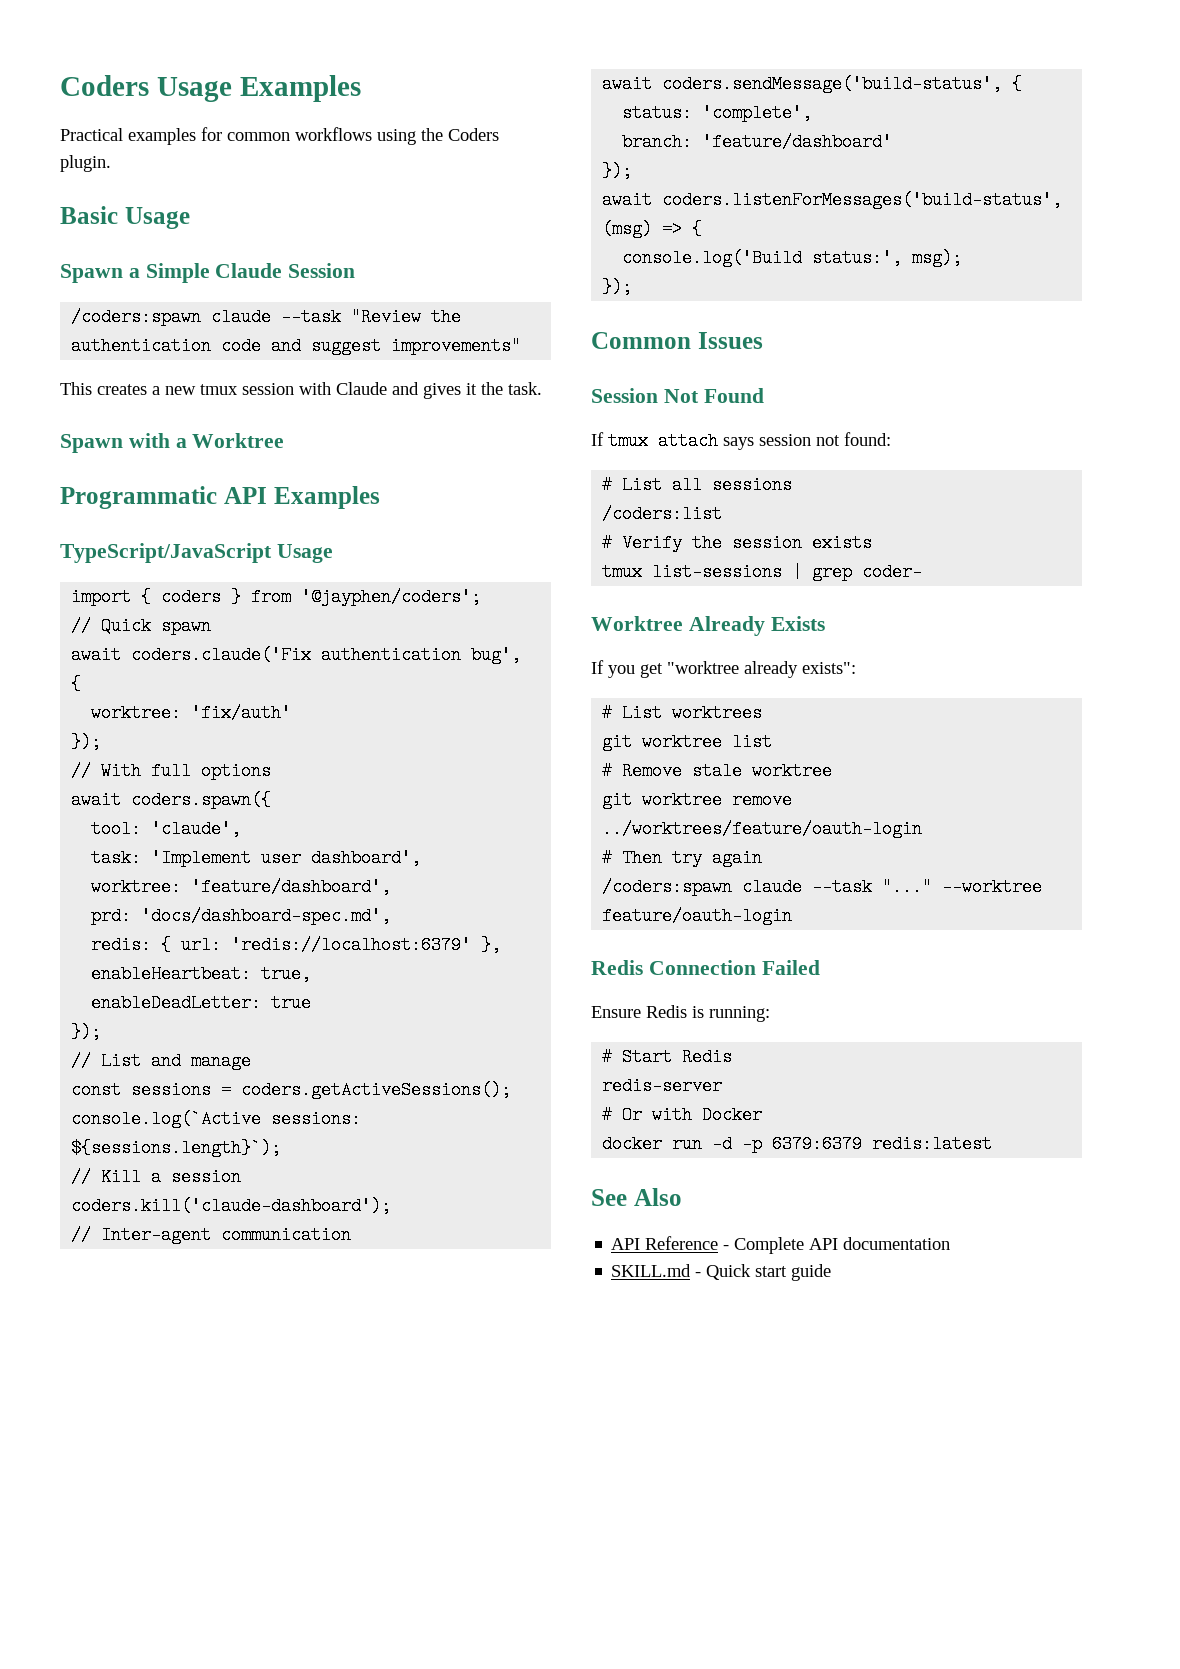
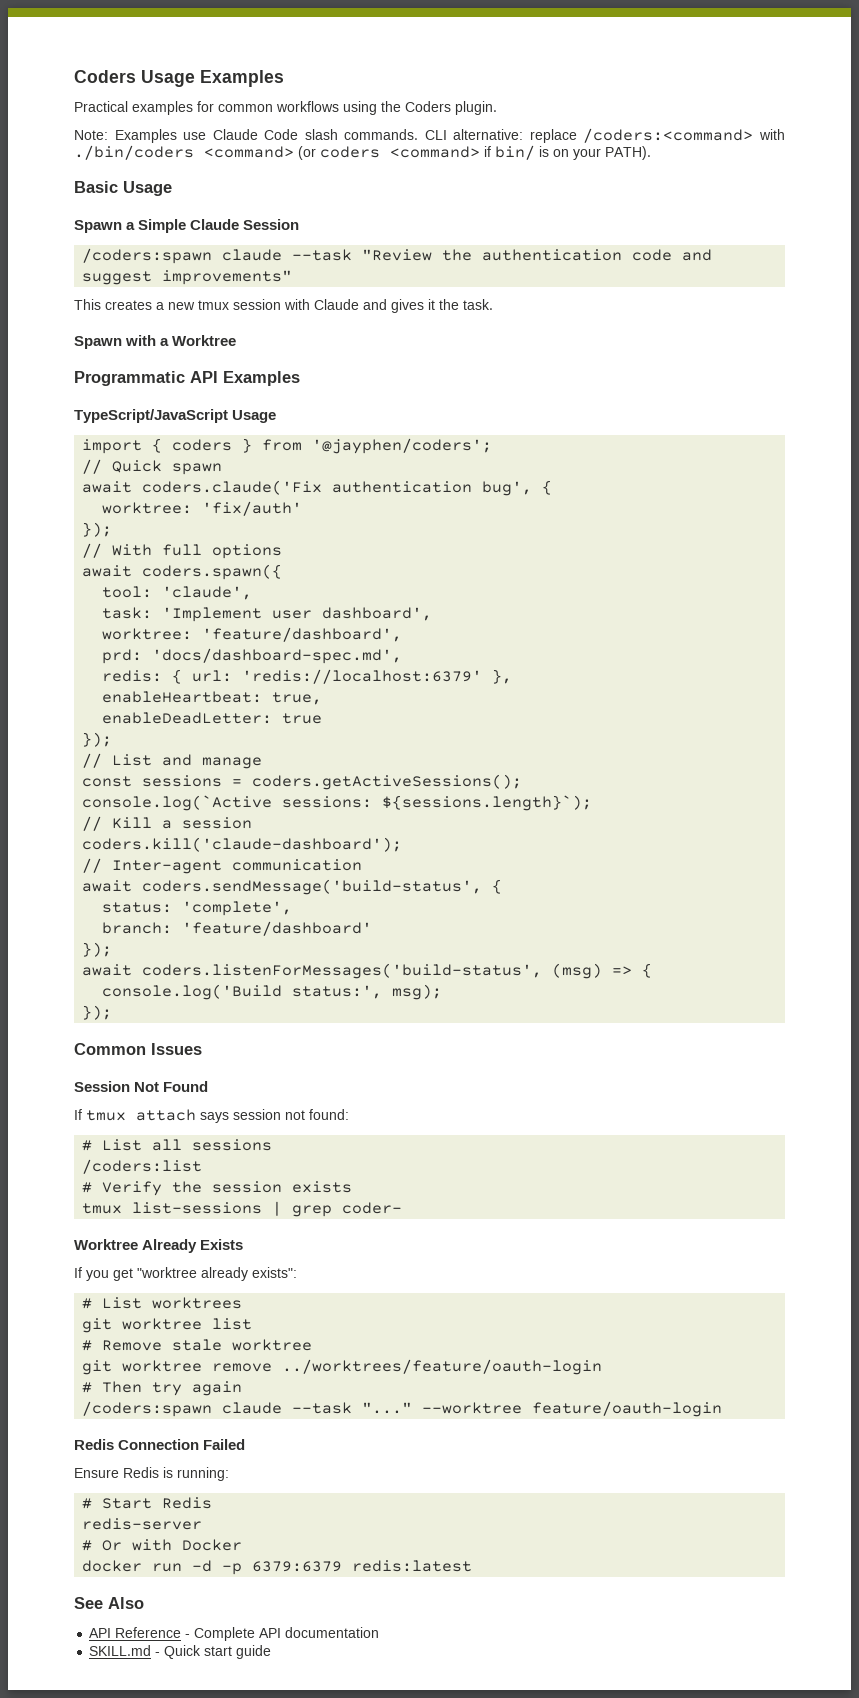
+ Note: Examples use Claude Code slash commands. CLI alternative: replace /coders:<command> with ./bin/coders <command> (or coders <command> if bin/ is on your PATH).

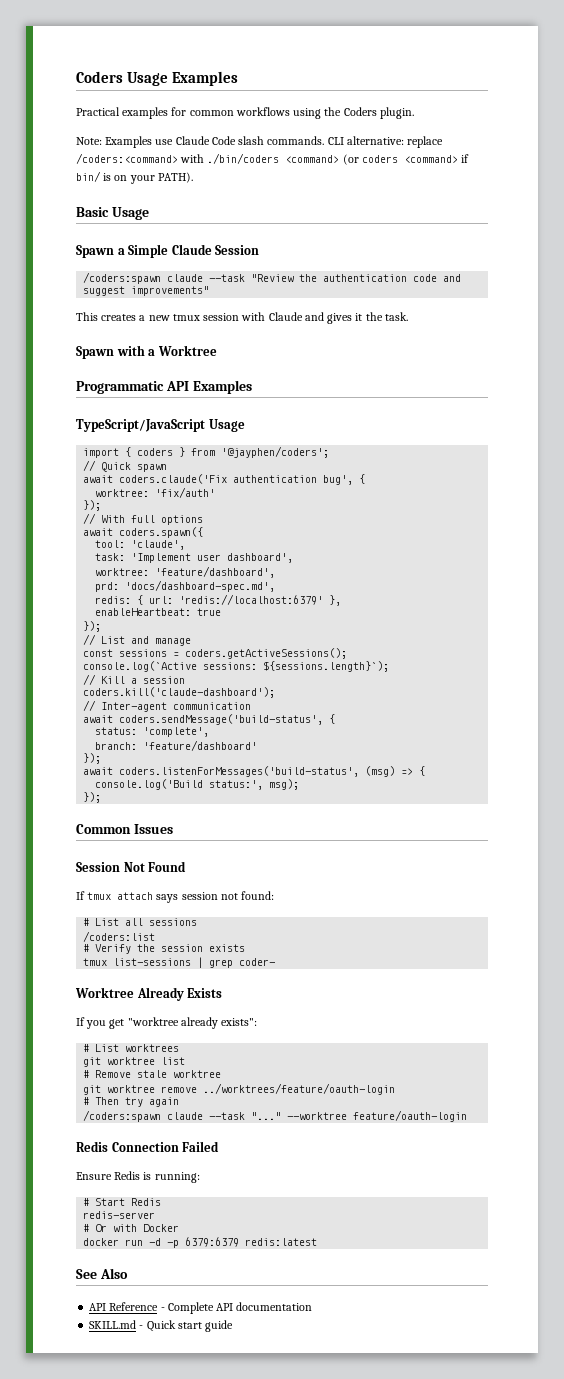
- enableHeartbeat: true,
- enableDeadLetter: true
+ enableHeartbeat: true

